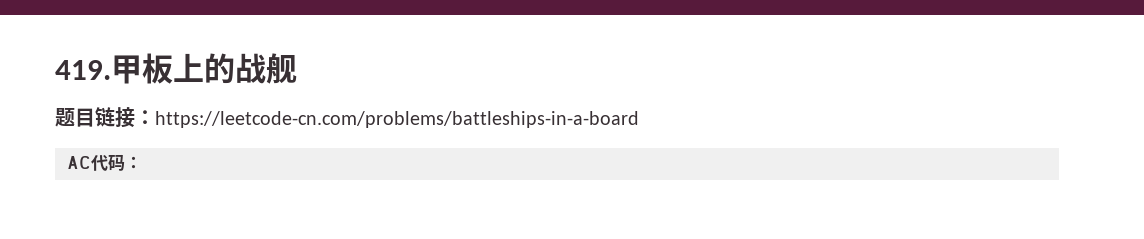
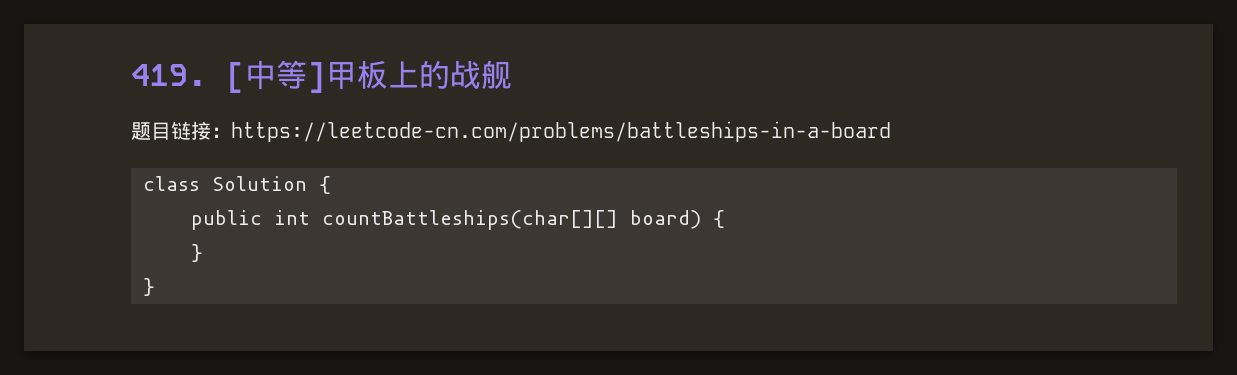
- 419.甲板上的战舰
+ 419. [中等]甲板上的战舰
- AC代码：
+ class Solution {
+ public int countBattleships(char[][] board) {
+ }
+ }

